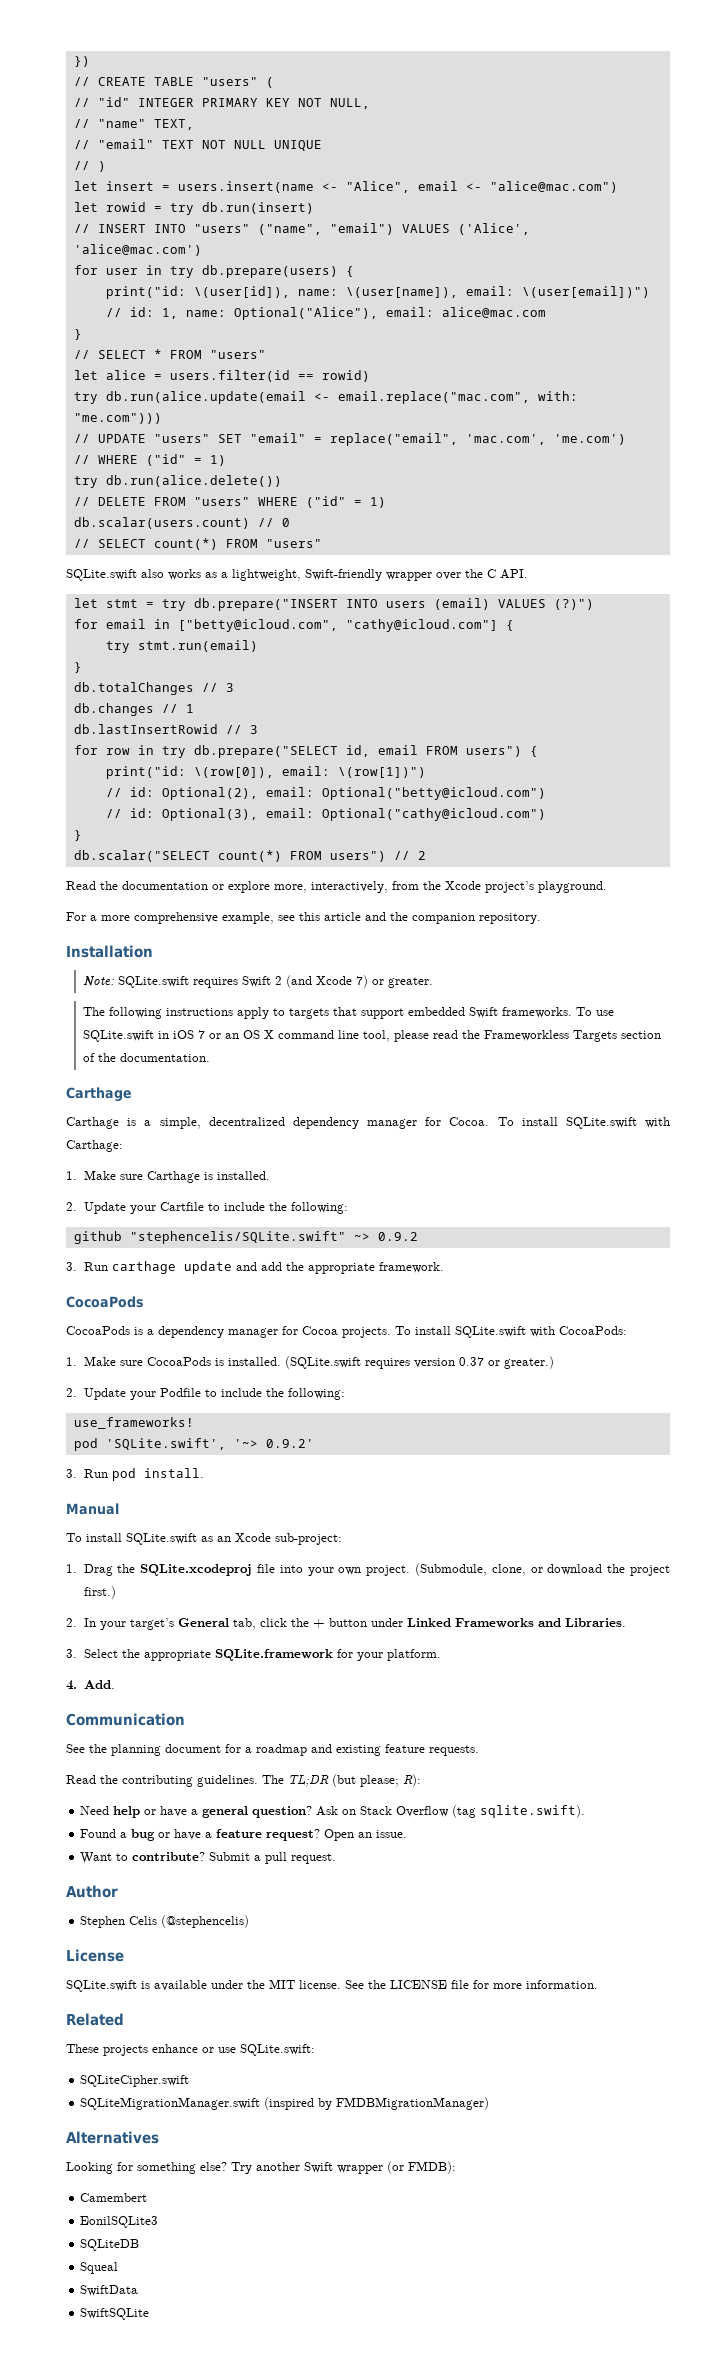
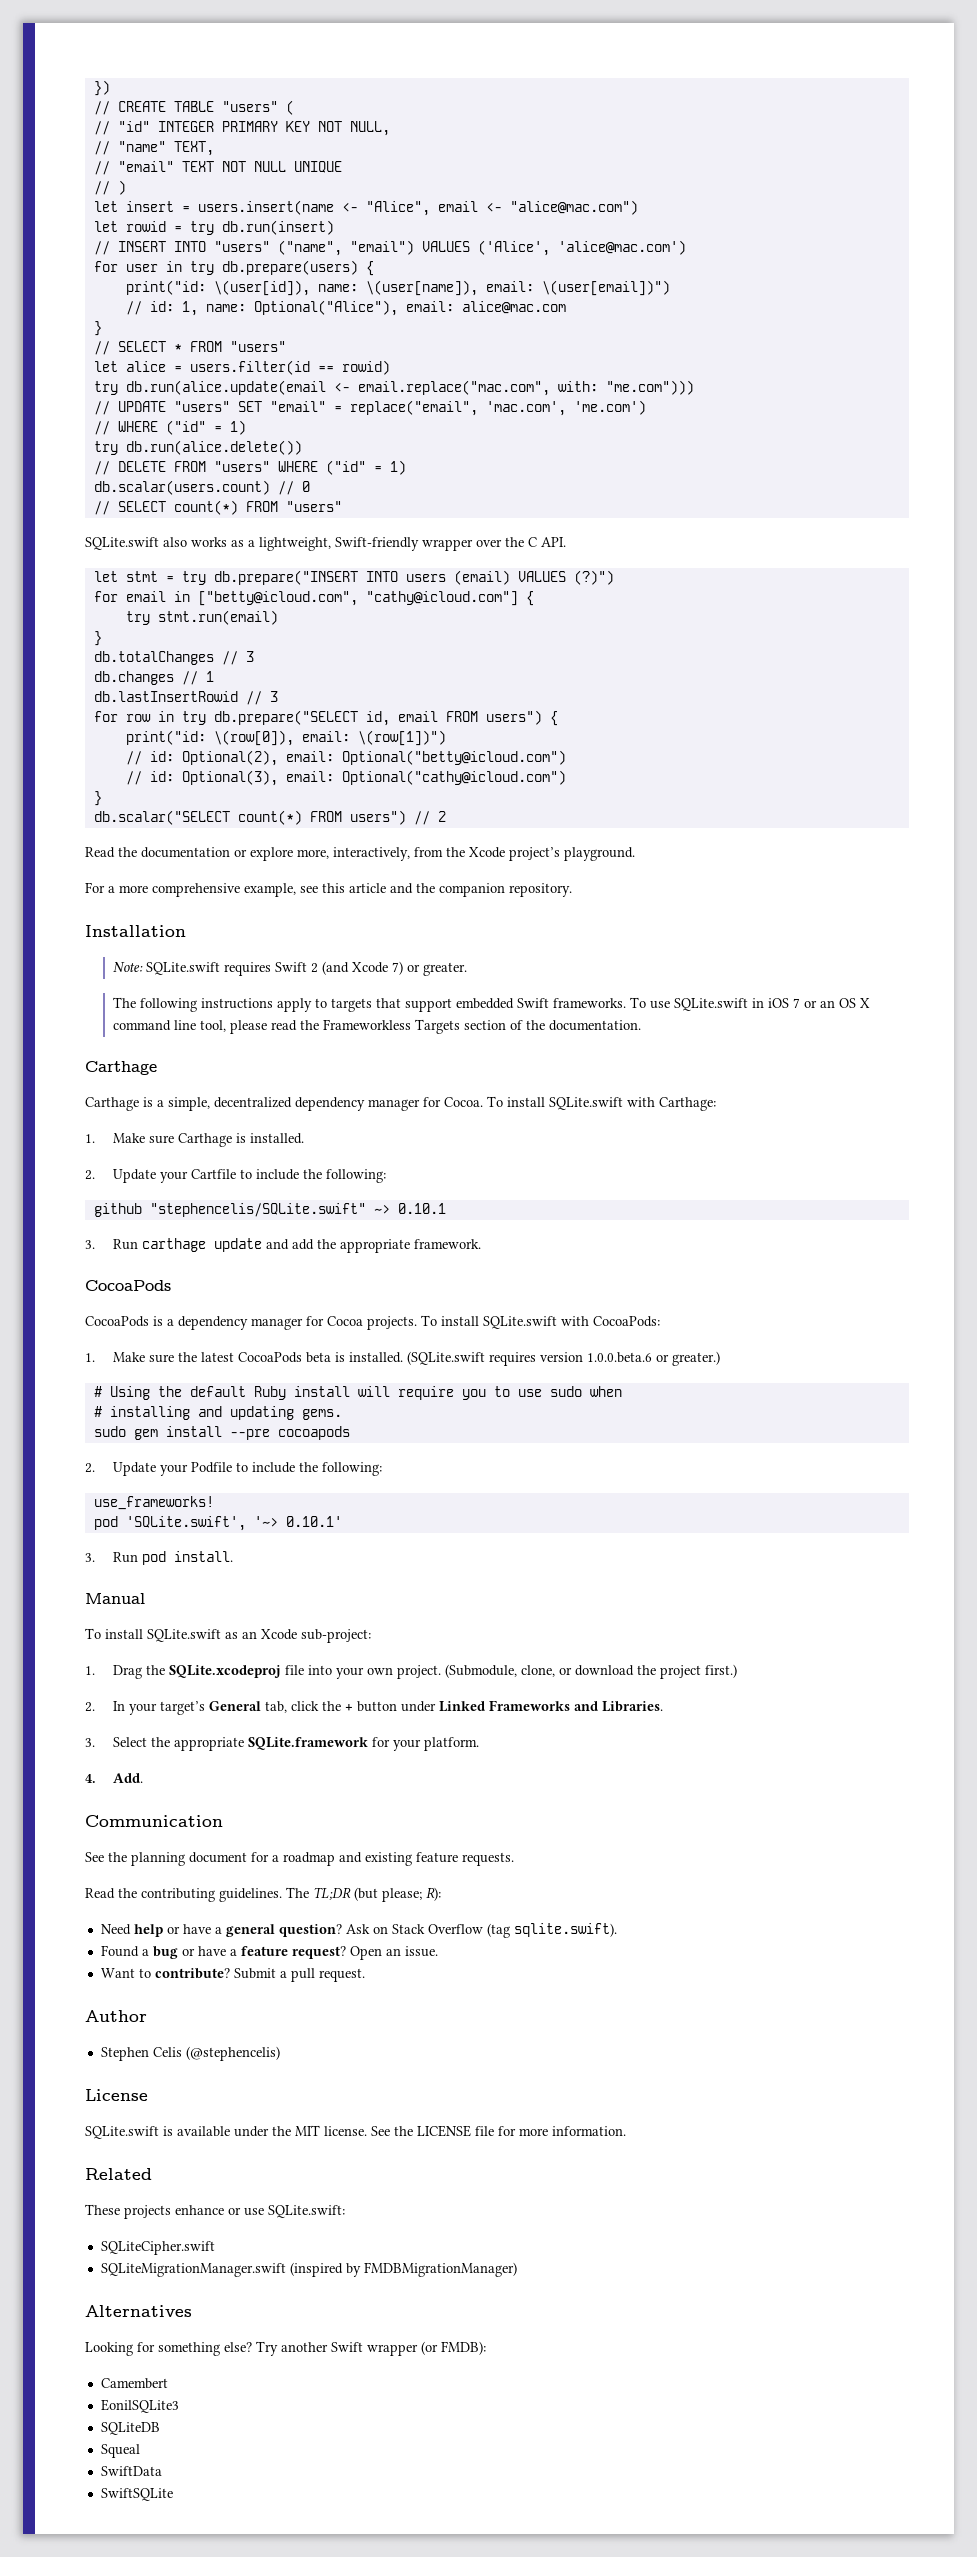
- github "stephencelis/SQLite.swift" ~> 0.9.2
+ github "stephencelis/SQLite.swift" ~> 0.10.1
- 1. Make sure CocoaPods is installed.
+ 1. Make sure the latest CocoaPods beta is installed.
- (SQLite.swift requires version 0.37 or greater.)
+ (SQLite.swift requires version 1.0.0.beta.6 or greater.)
+ # Using the default Ruby install will require you to use sudo when
+ # installing and updating gems.
+ sudo gem install --pre cocoapods
- pod 'SQLite.swift', '~> 0.9.2'
+ pod 'SQLite.swift', '~> 0.10.1'

